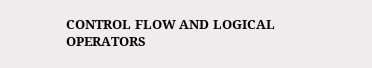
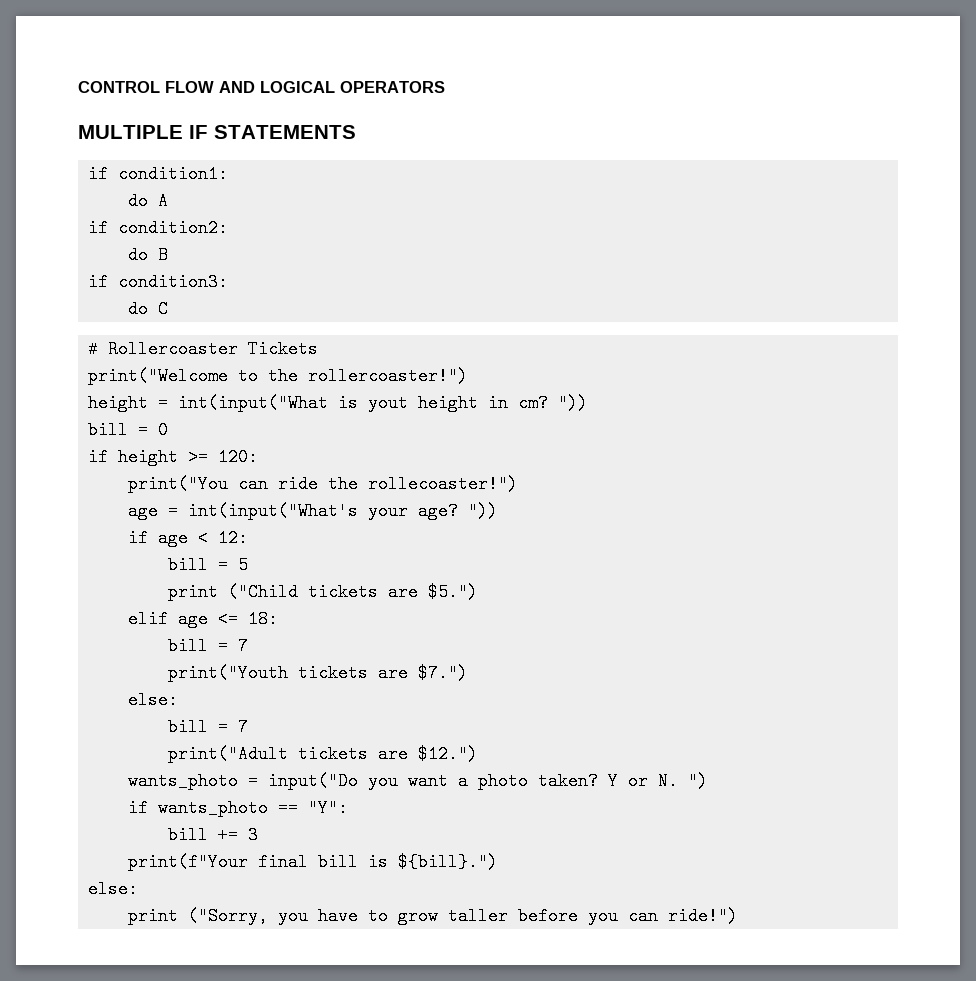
+ MULTIPLE IF STATEMENTS
+ if condition1:
+ do A
+ if condition2:
+ do B
+ if condition3:
+ do C
+ # Rollercoaster Tickets
+ print("Welcome to the rollercoaster!")
+ height = int(input("What is yout height in cm? "))
+ bill = 0
+ if height >= 120:
+ print("You can ride the rollecoaster!")
+ age = int(input("What's your age? "))
+ if age < 12:
+ bill = 5
+ print ("Child tickets are $5.")
+ elif age <= 18:
+ bill = 7
+ print("Youth tickets are $7.")
+ else:
+ bill = 7
+ print("Adult tickets are $12.")
+ wants_photo = input("Do you want a photo taken? Y or N. ")
+ if wants_photo == "Y":
+ bill += 3
+ print(f"Your final bill is ${bill}.")
+ else:
+ print ("Sorry, you have to grow taller before you can ride!")

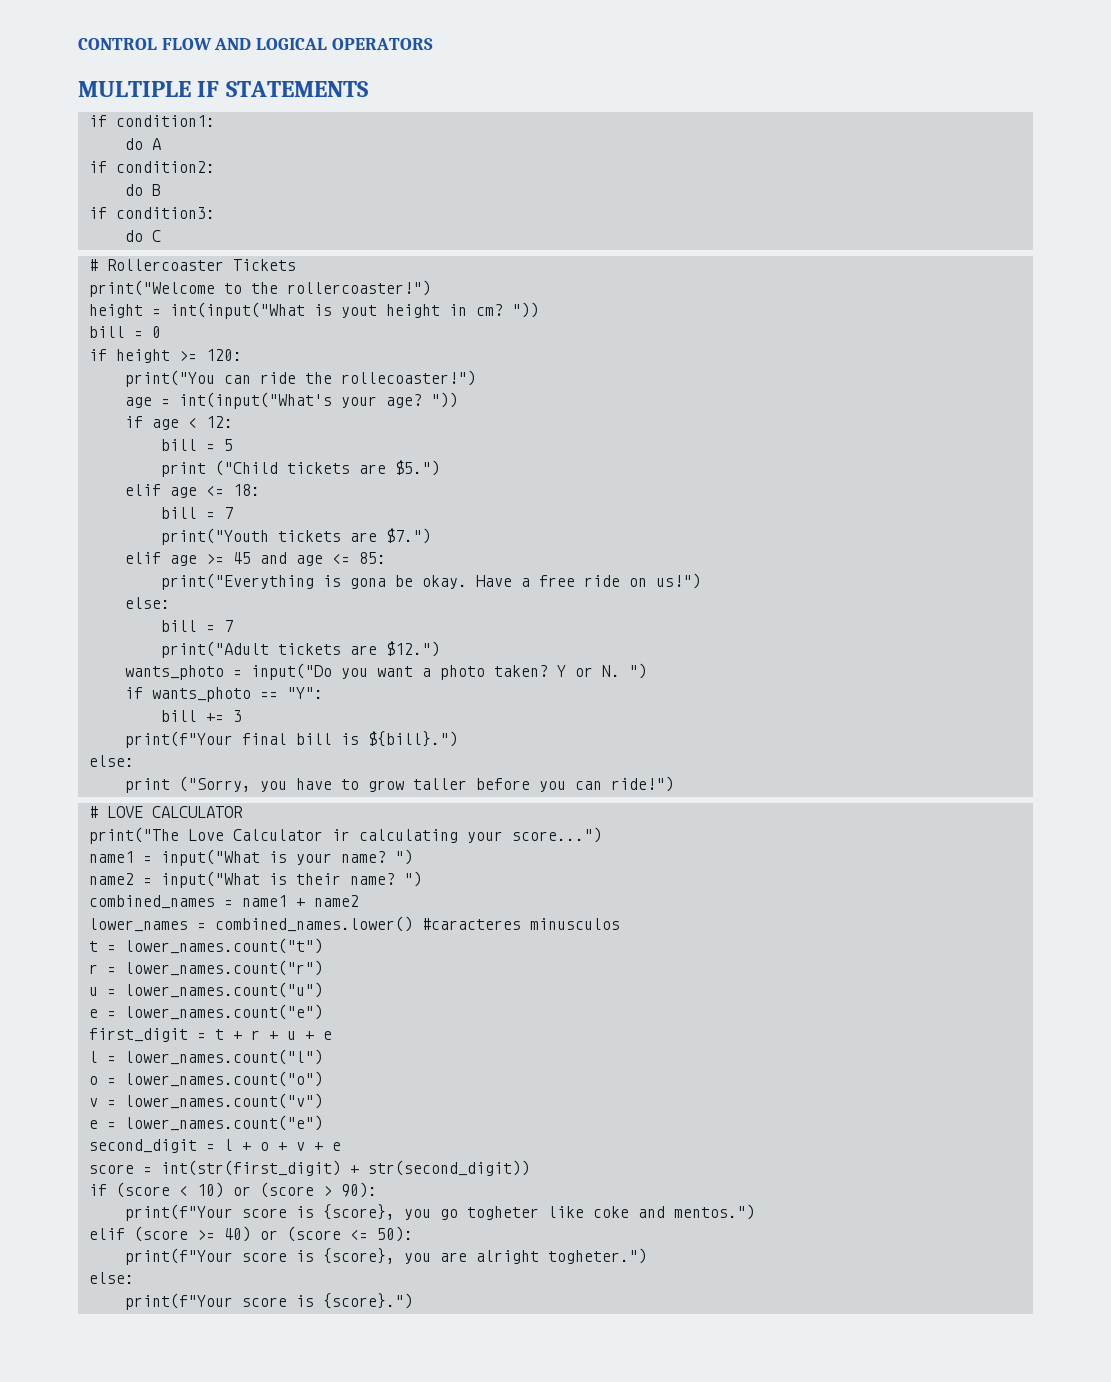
+ elif age >= 45 and age <= 85:
+ print("Everything is gona be okay. Have a free ride on us!")
+ # LOVE CALCULATOR
+ print("The Love Calculator ir calculating your score...")
+ name1 = input("What is your name? ")
+ name2 = input("What is their name? ")
+ combined_names = name1 + name2
+ lower_names = combined_names.lower() #caracteres minusculos
+ t = lower_names.count("t")
+ r = lower_names.count("r")
+ u = lower_names.count("u")
+ e = lower_names.count("e")
+ first_digit = t + r + u + e
+ l = lower_names.count("l")
+ o = lower_names.count("o")
+ v = lower_names.count("v")
+ e = lower_names.count("e")
+ second_digit = l + o + v + e
+ score = int(str(first_digit) + str(second_digit))
+ if (score < 10) or (score > 90):
+ print(f"Your score is {score}, you go togheter like coke and mentos.")
+ elif (score >= 40) or (score <= 50):
+ print(f"Your score is {score}, you are alright togheter.")
+ else:
+ print(f"Your score is {score}.")

